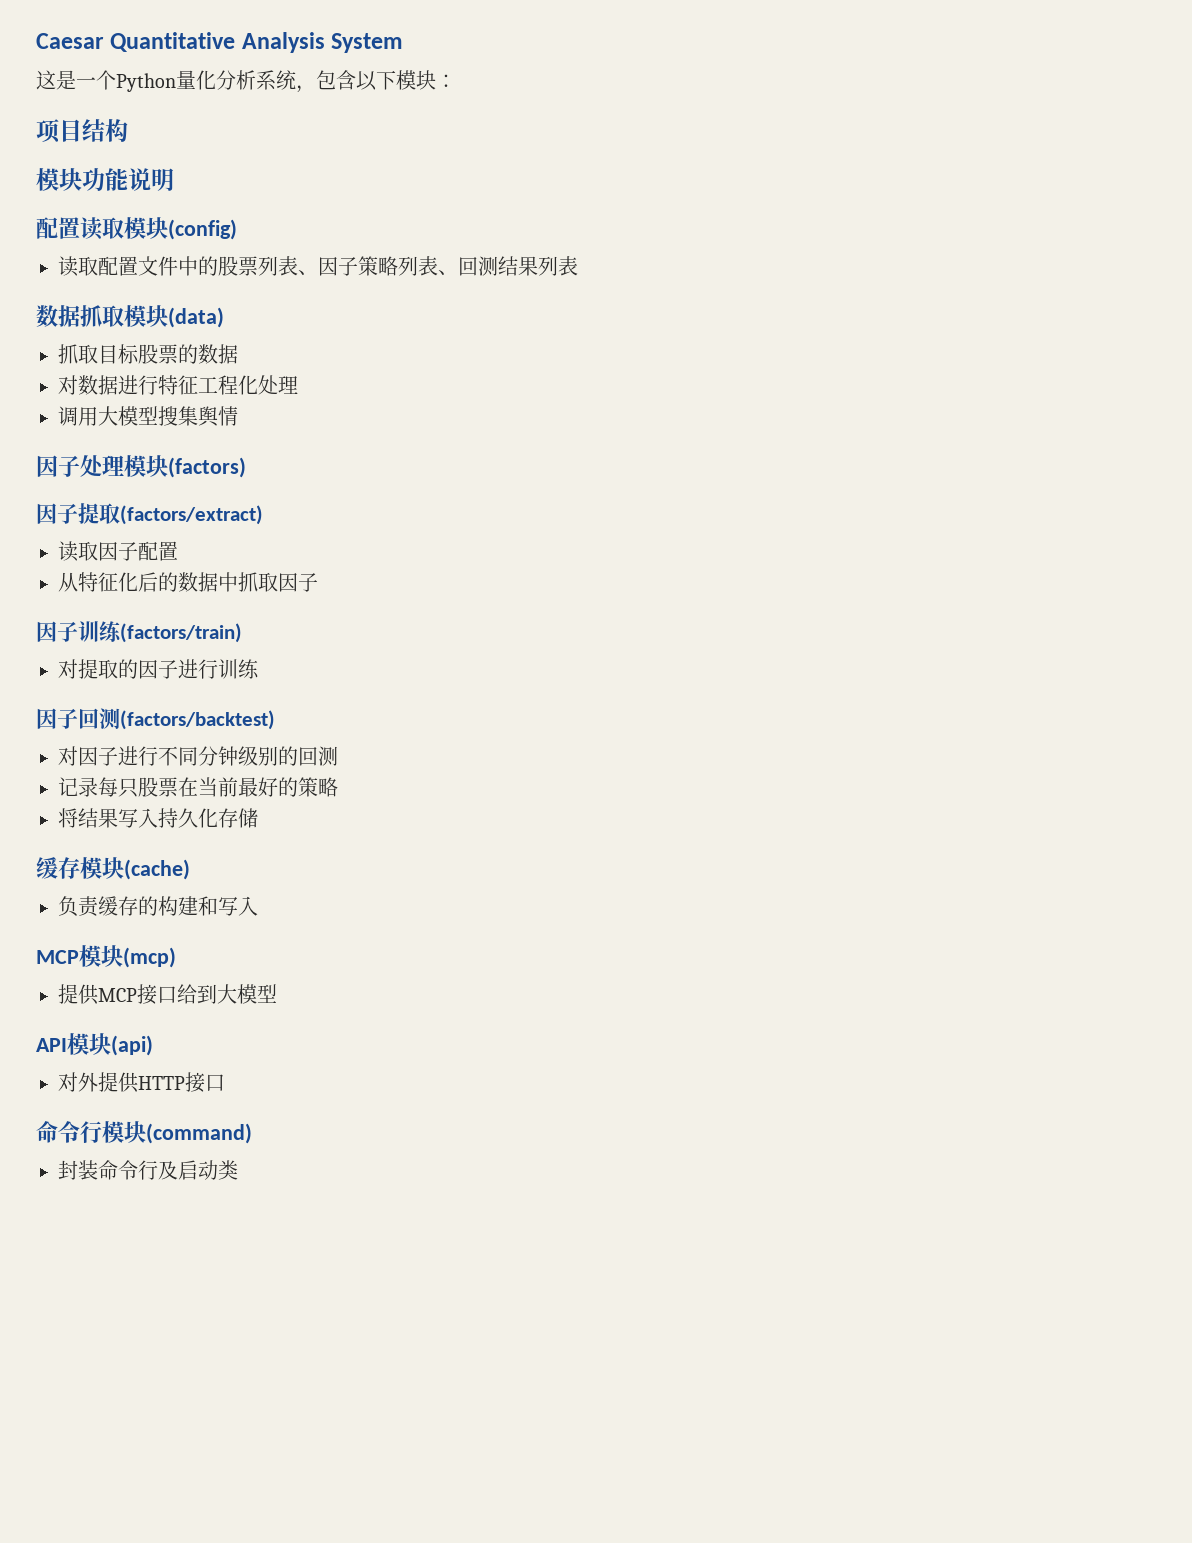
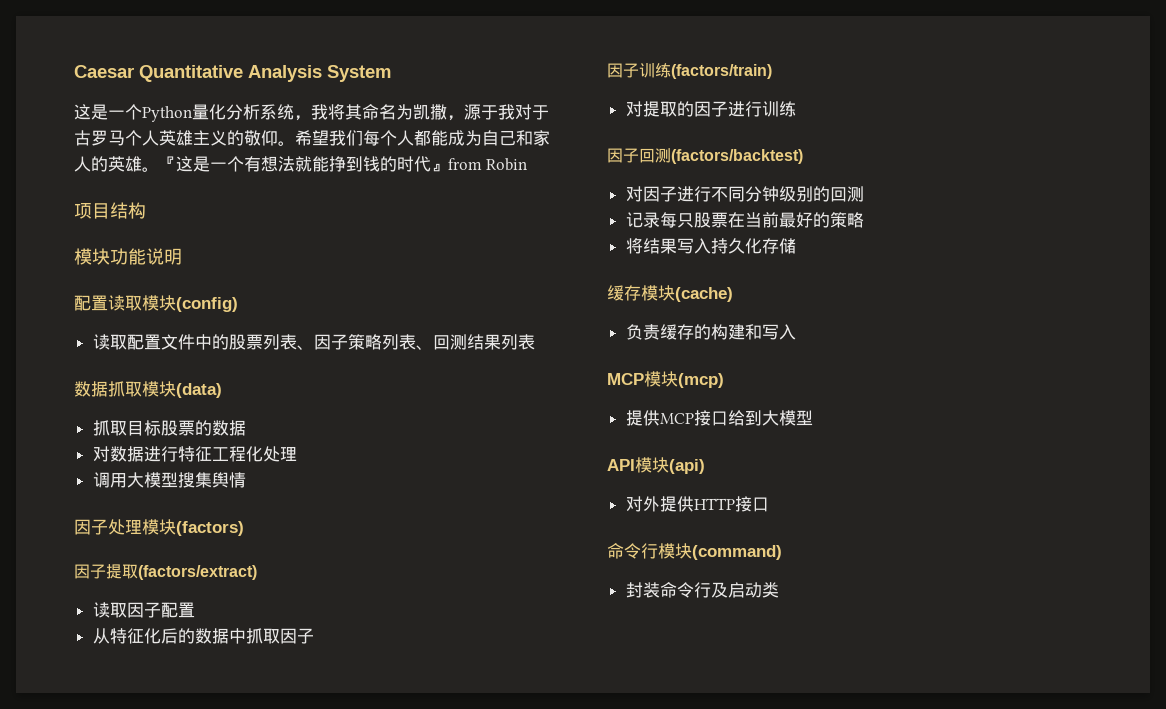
- 这是一个Python量化分析系统，包含以下模块：
+ 这是一个Python量化分析系统，我将其命名为凯撒，源于我对于古罗马个人英雄主义的敬仰。希望我们每个人都能成为自己和家人的英雄。『这是一个有想法就能挣到钱的时代』from Robin

